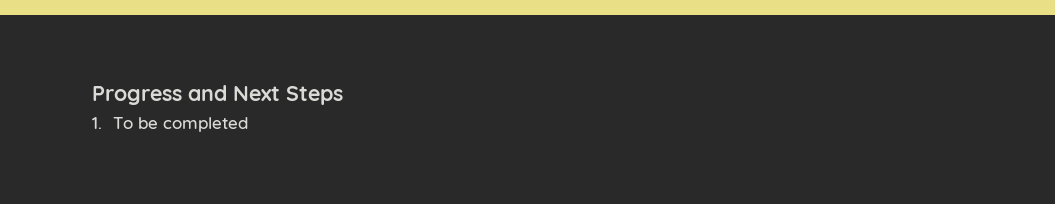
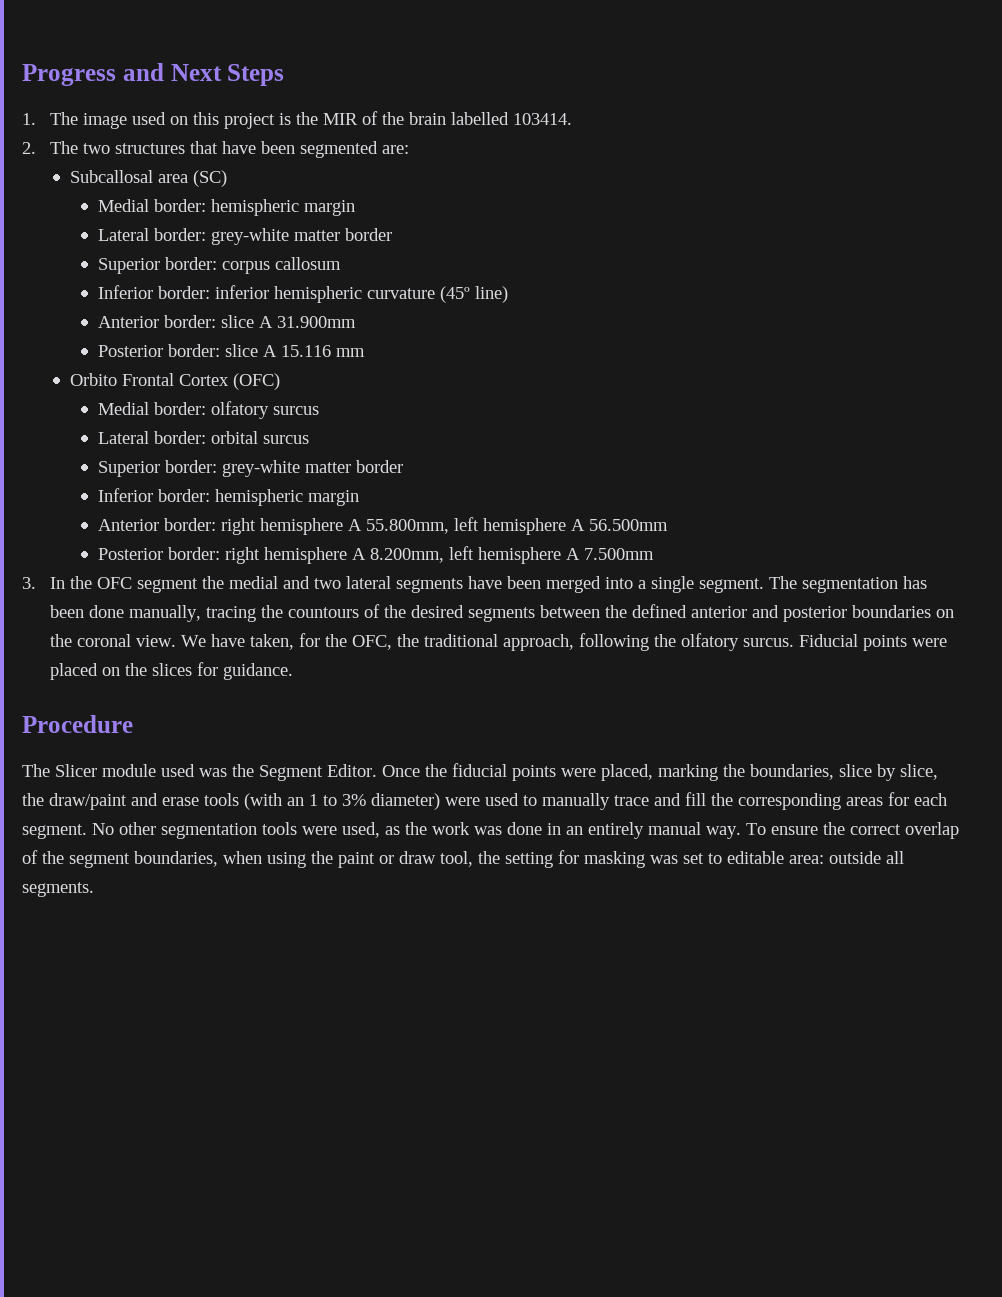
- 1. To be completed
+ 1. The image used on this project is the MIR of the brain labelled 103414.
+ 2. The two structures that have been segmented are:
+ Subcallosal area (SC)
+ Medial border: hemispheric margin
+ Lateral border: grey-white matter border
+ Superior border: corpus callosum
+ Inferior border: inferior hemispheric curvature (45º line)
+ Anterior border: slice A 31.900mm
+ Posterior border: slice A 15.116 mm
+ Orbito Frontal Cortex (OFC)
+ Medial border: olfatory surcus
+ Lateral border: orbital surcus
+ Superior border: grey-white matter border
+ Inferior border: hemispheric margin
+ Anterior border: right hemisphere A 55.800mm, left hemisphere A 56.500mm
+ Posterior border: right hemisphere A 8.200mm, left hemisphere A 7.500mm
+ 3. In the OFC segment the medial and two lateral segments have been merged into a single segment. The segmentation has been done manually, tracing the countours of the desired segments between the defined anterior and posterior boundaries on the coronal view. We have taken, for the OFC, the traditional approach, following the olfatory surcus. Fiducial points were placed on the slices for guidance.
+ Procedure
+ The Slicer module used was the Segment Editor. Once the fiducial points were placed, marking the boundaries, slice by slice, the draw/paint and erase tools (with an 1 to 3% diameter) were used to manually trace and fill the corresponding areas for each segment. No other segmentation tools were used, as the work was done in an entirely manual way. To ensure the correct overlap of the segment boundaries, when using the paint or draw tool, the setting for masking was set to editable area: outside all segments.

